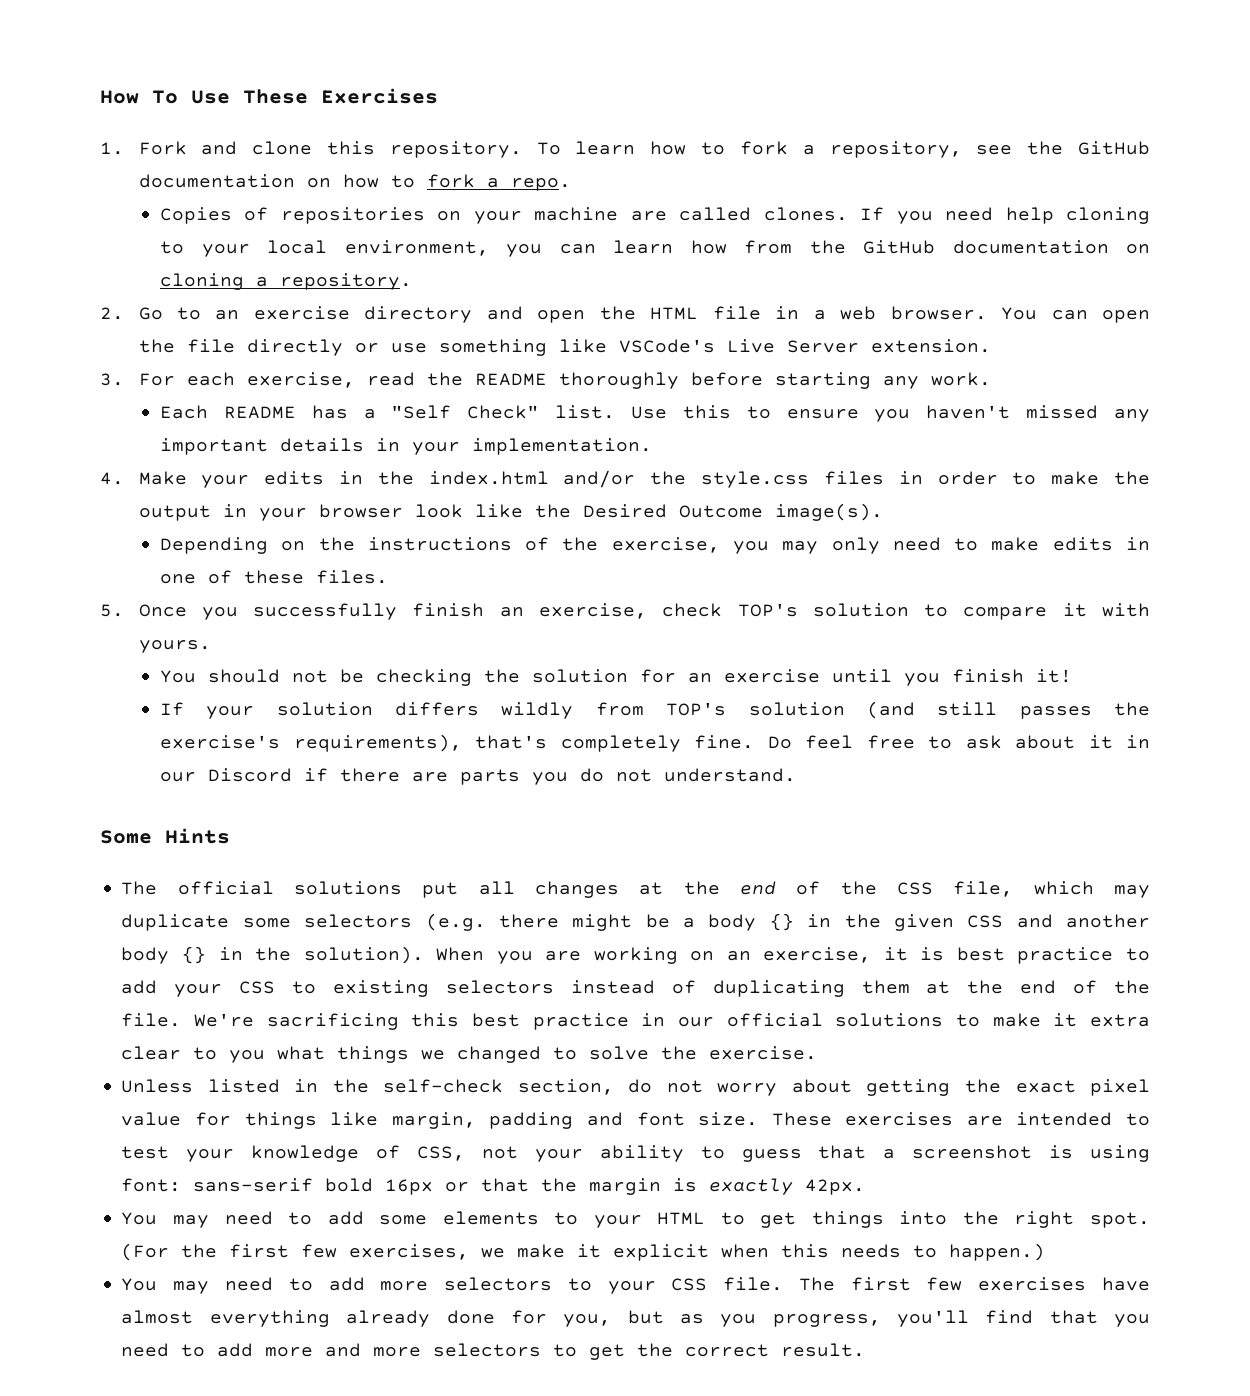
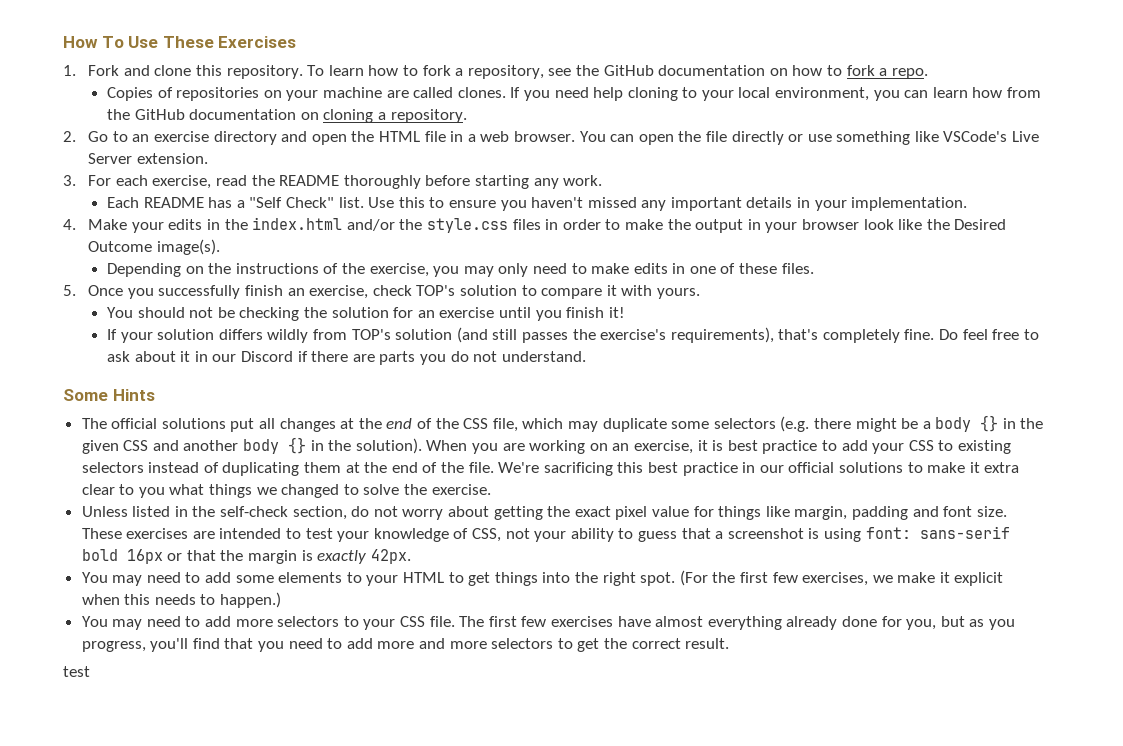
  The first few exercises have almost everything already done for you, but as you progress, you'll find that you need to add more and more selectors to get the correct result.
+ test

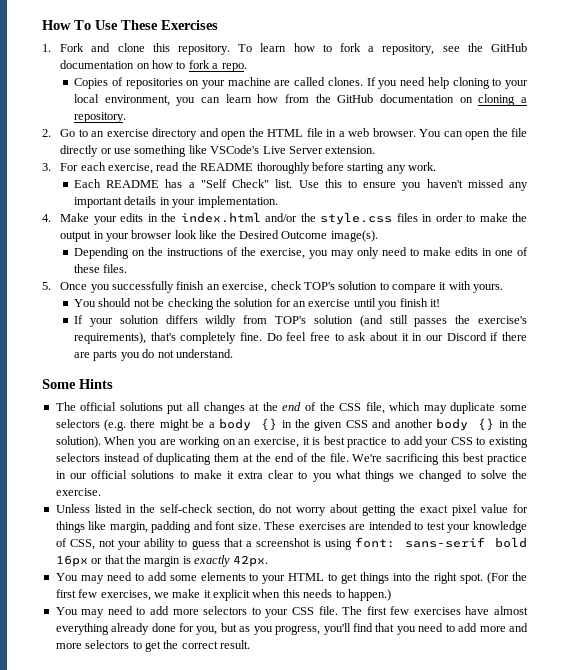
  The first few exercises have almost everything already done for you, but as you progress, you'll find that you need to add more and more selectors to get the correct result.
- test

